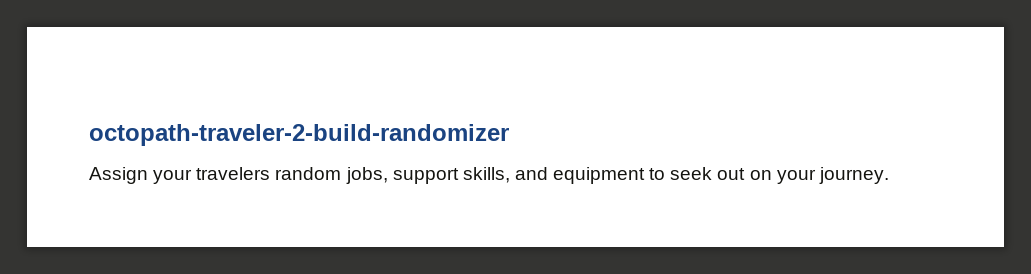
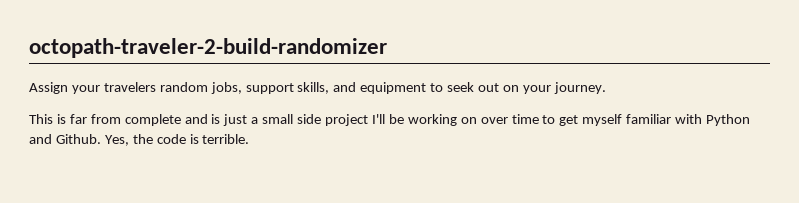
+ This is far from complete and is just a small side project I'll be working on over time to get myself familiar with Python and Github. Yes, the code is terrible.

